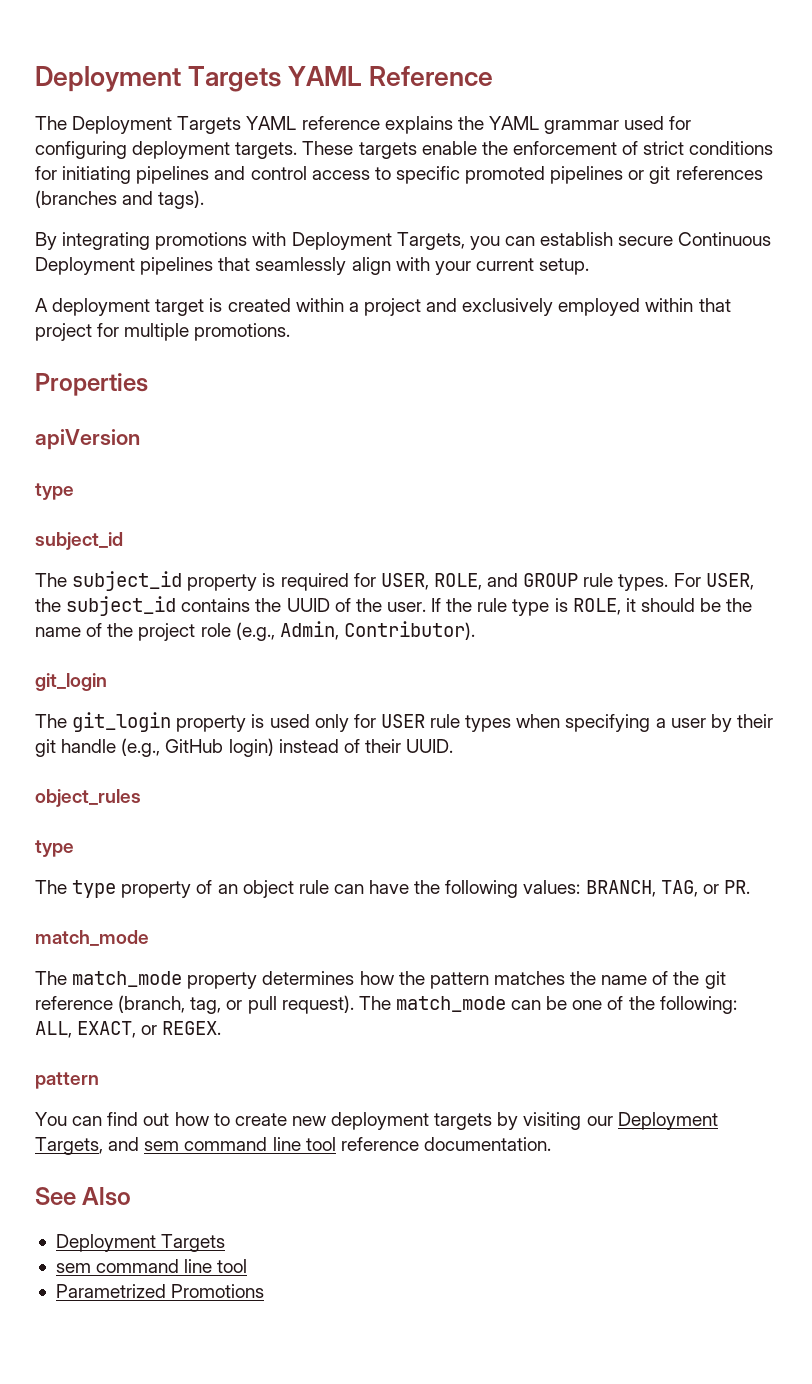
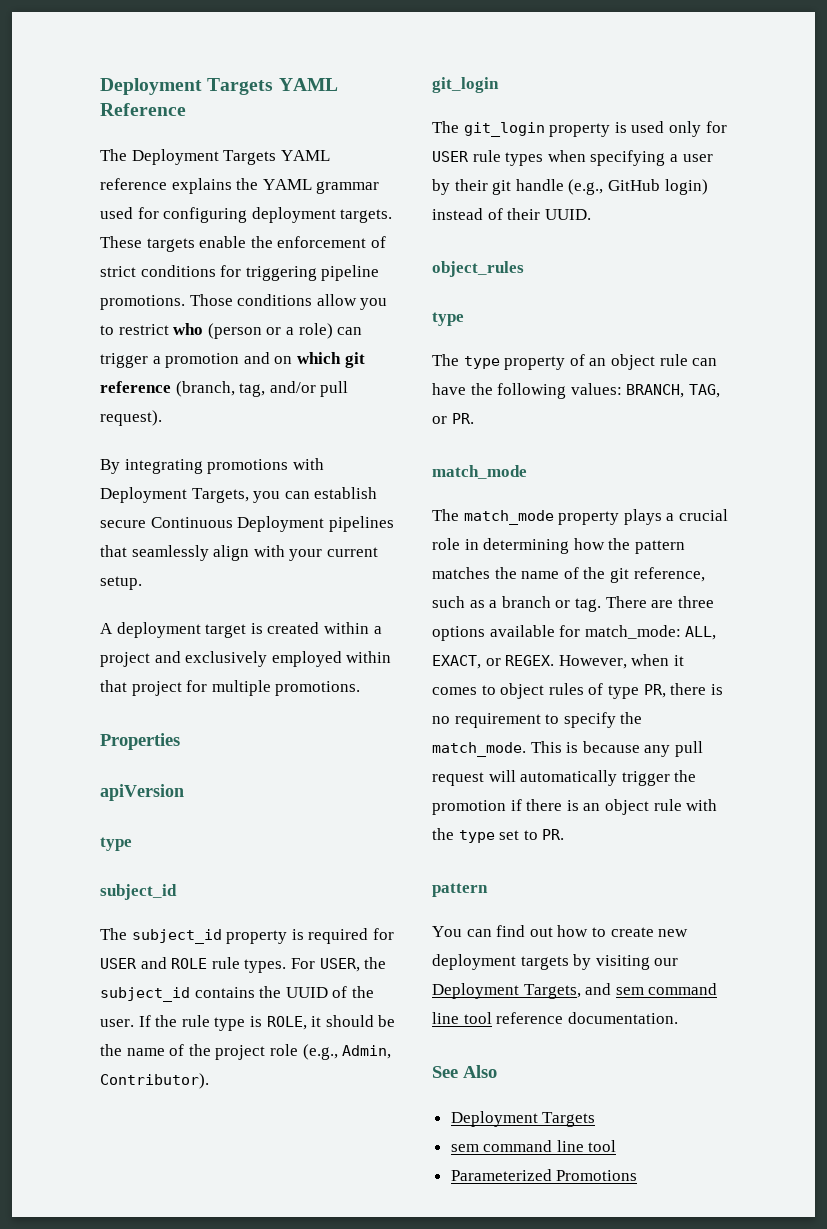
- These targets enable the enforcement of strict conditions for initiating pipelines and control access to specific promoted pipelines or git references (branches and tags).
+ These targets enable the enforcement of strict conditions for triggering pipeline promotions. Those conditions allow you to restrict who (person or a role) can trigger a promotion and on which git reference (branch, tag, and/or pull request).
- The subject_id property is required for USER, ROLE, and GROUP rule types.
+ The subject_id property is required for USER and ROLE rule types.
- The match_mode property determines how the pattern matches the name of the git reference (branch, tag, or pull request). The match_mode can be one of the following: ALL, EXACT, or REGEX.
+ The match_mode property plays a crucial role in determining how the pattern matches the name of the git reference, such as a branch or tag. There are three options available for match_mode: ALL, EXACT, or REGEX. However, when it comes to object rules of type PR, there is no requirement to specify the match_mode. This is because any pull request will automatically trigger the promotion if there is an object rule with the type set to PR.
- Parametrized Promotions
+ Parameterized Promotions

